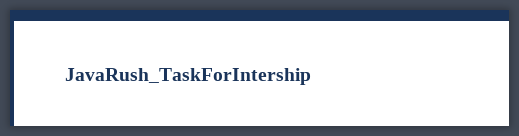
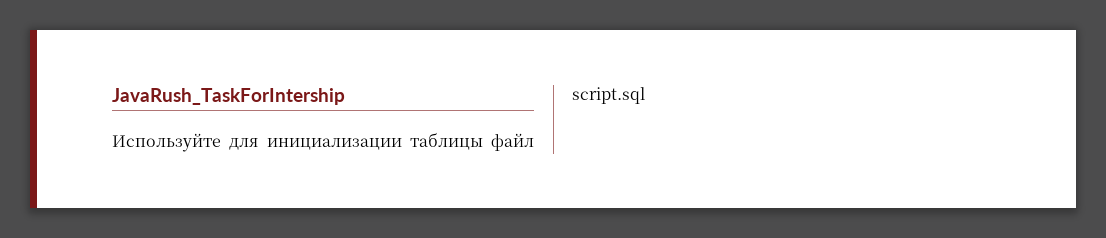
+ Используйте для инициализации таблицы файл script.sql

